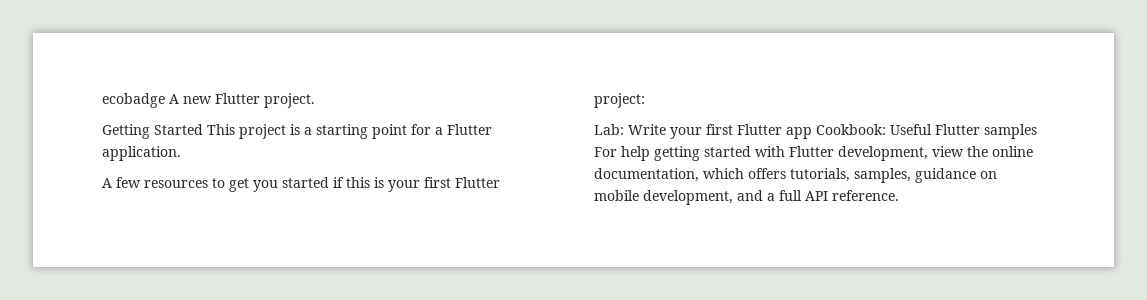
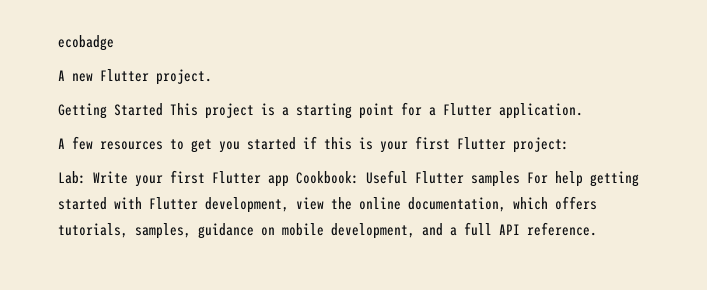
- ecobadge A new Flutter project.
+ ecobadge
+ A new Flutter project.

